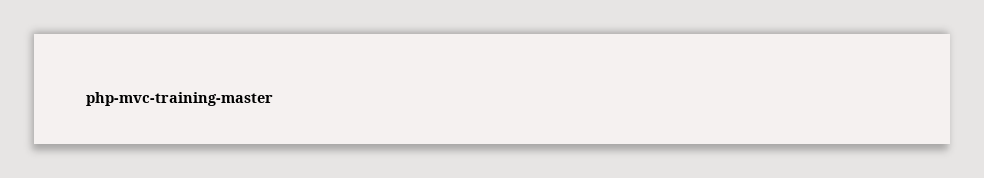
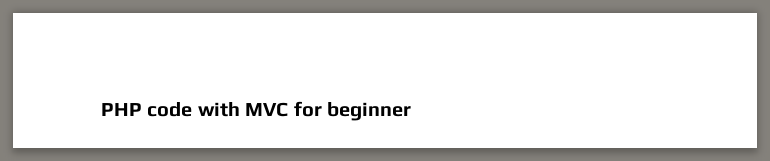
- php-mvc-training-master
+ PHP code with MVC for beginner

